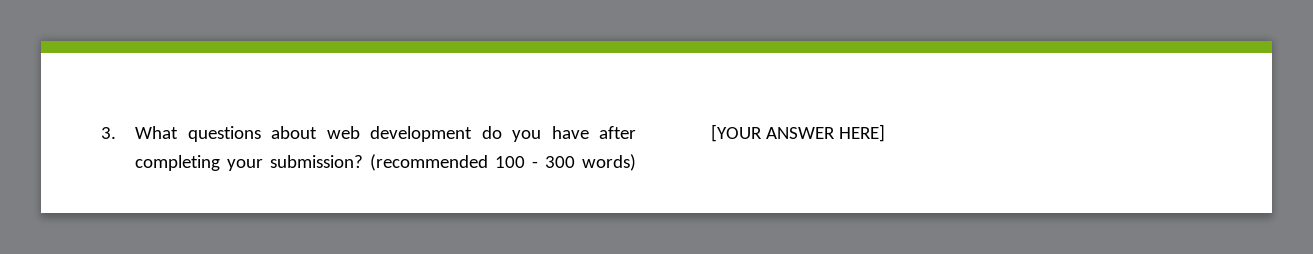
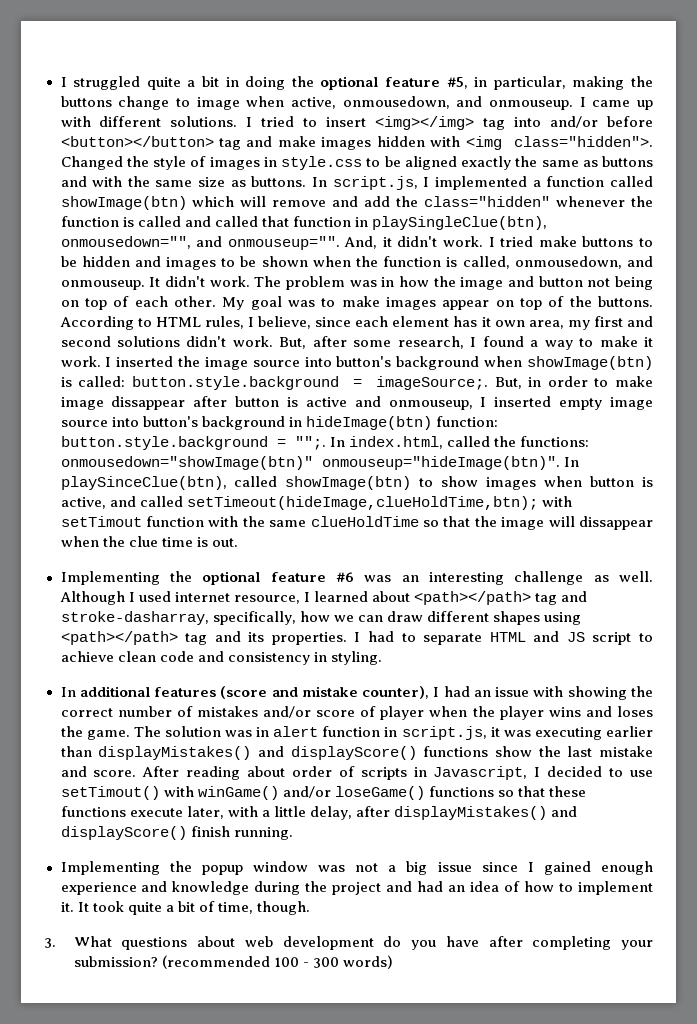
+ I struggled quite a bit in doing the optional feature #5, in particular, making the buttons change to image when active, onmousedown, and onmouseup. I came up with different solutions. I tried to insert <img></img> tag into and/or before <button></button> tag and make images hidden with <img class="hidden">. Changed the style of images in style.css to be aligned exactly the same as buttons and with the same size as buttons. In script.js, I implemented a function called showImage(btn) which will remove and add the class="hidden" whenever the function is called and called that function in playSingleClue(btn), onmousedown="", and onmouseup="". And, it didn't work. I tried make buttons to be hidden and images to be shown when the function is called, onmousedown, and onmouseup. It didn't work. The problem was in how the image and button not being on top of each other. My goal was to make images appear on top of the buttons. According to HTML rules, I believe, since each element has it own area, my first and second solutions didn't work. But, after some research, I found a way to make it work. I inserted the image source into button's background when showImage(btn) is called: button.style.background = imageSource;. But, in order to make image dissappear after button is active and onmouseup, I inserted empty image source into button's background in hideImage(btn) function: button.style.background = "";. In index.html, called the functions: onmousedown="showImage(btn)" onmouseup="hideImage(btn)". In playSinceClue(btn), called showImage(btn) to show images when button is active, and called setTimeout(hideImage,clueHoldTime,btn); with setTimout function with the same clueHoldTime so that the image will dissappear when the clue time is out.
+ Implementing the optional feature #6 was an interesting challenge as well. Although I used internet resource, I learned about <path></path> tag and stroke-dasharray, specifically, how we can draw different shapes using <path></path> tag and its properties. I had to separate HTML and JS script to achieve clean code and consistency in styling.
+ In additional features (score and mistake counter), I had an issue with showing the correct number of mistakes and/or score of player when the player wins and loses the game. The solution was in alert function in script.js, it was executing earlier than displayMistakes() and displayScore() functions show the last mistake and score. After reading about order of scripts in Javascript, I decided to use setTimout() with winGame() and/or loseGame() functions so that these functions execute later, with a little delay, after displayMistakes() and displayScore() finish running.
+ Implementing the popup window was not a big issue since I gained enough experience and knowledge during the project and had an idea of how to implement it. It took quite a bit of time, though.
- (recommended 100 - 300 words) [YOUR ANSWER HERE]
+ (recommended 100 - 300 words)

